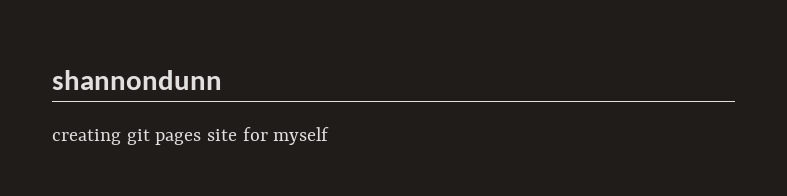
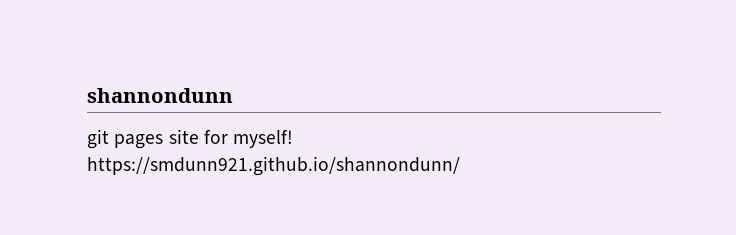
- creating git pages site for myself
+ git pages site for myself! https://smdunn921.github.io/shannondunn/

